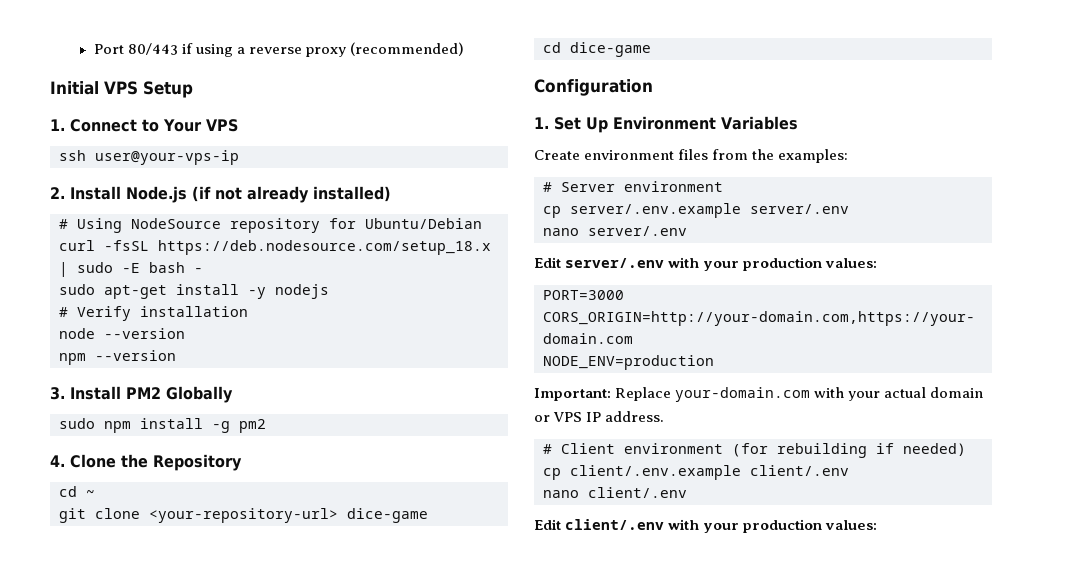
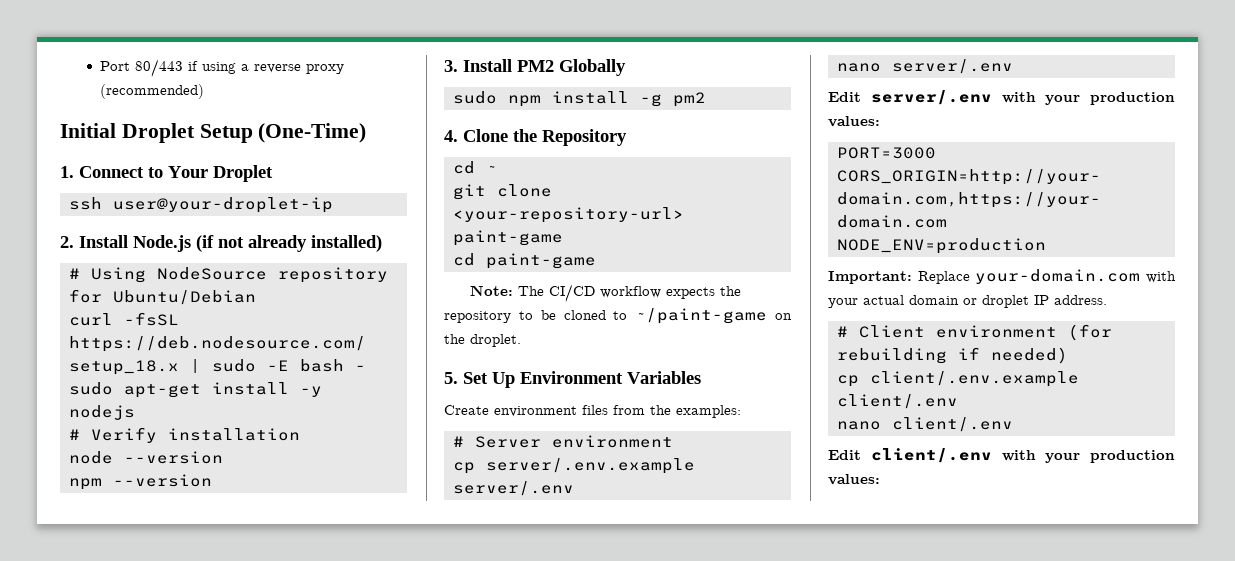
- Initial VPS Setup
+ Initial Droplet Setup (One-Time)
- 1. Connect to Your VPS
+ 1. Connect to Your Droplet
- ssh user@your-vps-ip
+ ssh user@your-droplet-ip
- git clone <your-repository-url> dice-game
- cd dice-game
- Configuration
- 1. Set Up Environment Variables
+ git clone <your-repository-url> paint-game
+ cd paint-game
+ Note: The CI/CD workflow expects the repository to be cloned to ~/paint-game on the droplet.
+ 5. Set Up Environment Variables
- Important: Replace your-domain.com with your actual domain or VPS IP address.
+ Important: Replace your-domain.com with your actual domain or droplet IP address.

